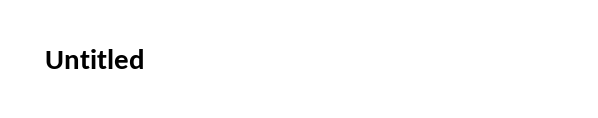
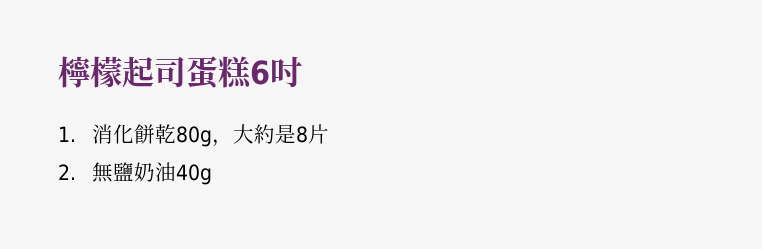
- Untitled
+ 檸檬起司蛋糕6吋
+ 1.消化餅乾80g，大約是8片
+ 2.無鹽奶油40g

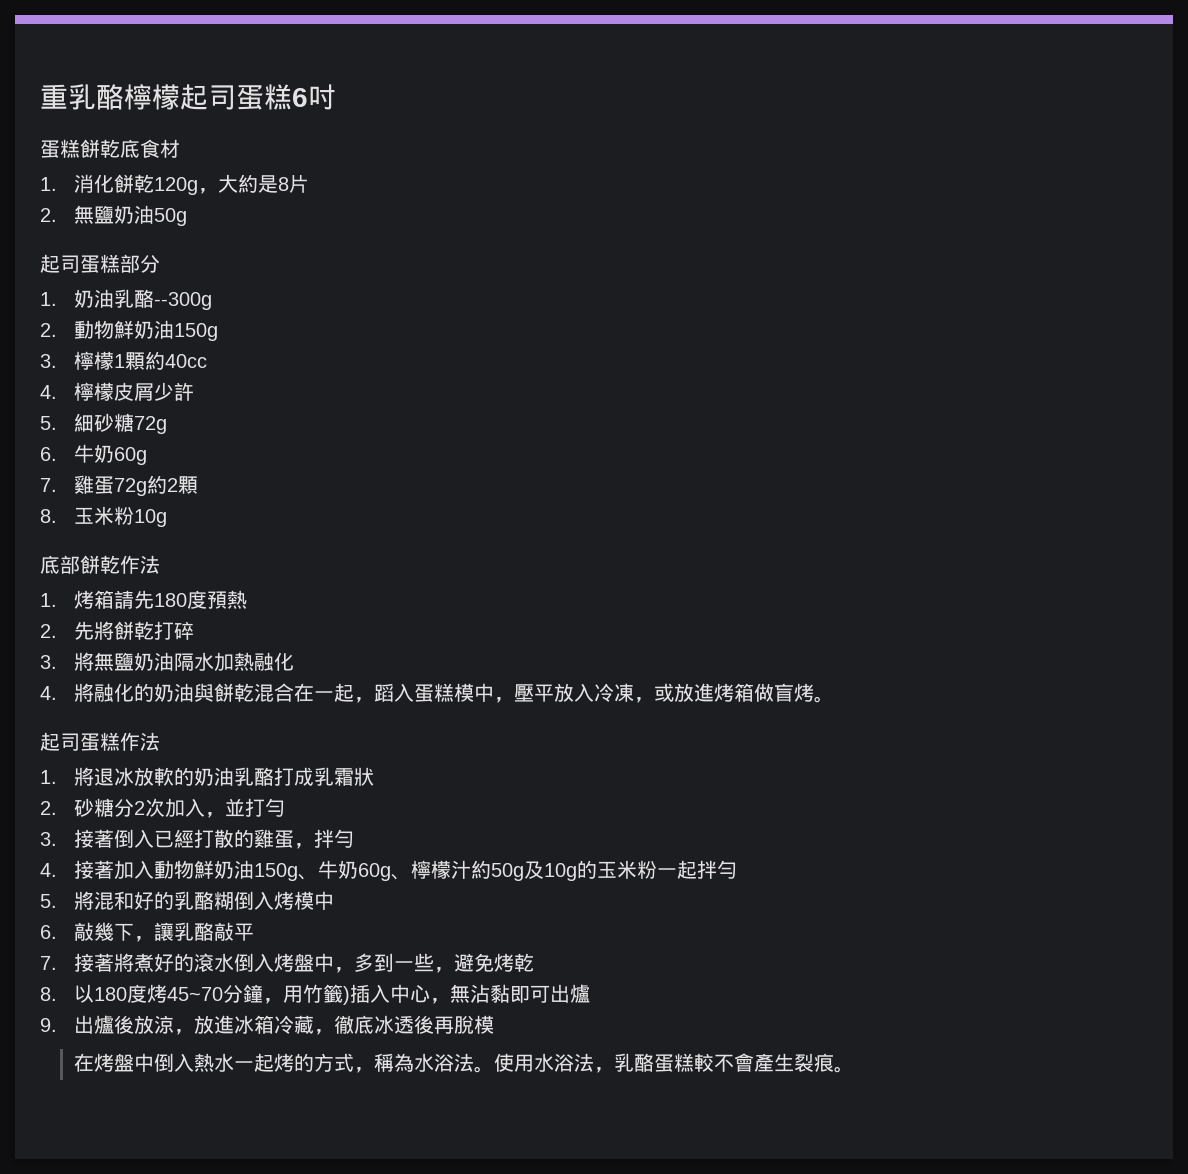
- 檸檬起司蛋糕6吋
+ 重乳酪檸檬起司蛋糕6吋
+ 蛋糕餅乾底食材
- 1.消化餅乾80g，大約是8片
+ 1.消化餅乾120g，大約是8片
- 2.無鹽奶油40g
+ 2.無鹽奶油50g
+ 起司蛋糕部分
+ 1.奶油乳酪--300g
+ 2.動物鮮奶油150g
+ 3.檸檬1顆約40cc
+ 4.檸檬皮屑少許
+ 5.細砂糖72g
+ 6.牛奶60g
+ 7.雞蛋72g約2顆
+ 8.玉米粉10g
+ 底部餅乾作法
+ 1.烤箱請先180度預熱
+ 2.先將餅乾打碎
+ 3.將無鹽奶油隔水加熱融化
+ 4.將融化的奶油與餅乾混合在一起，蹈入蛋糕模中，壓平放入冷凍，或放進烤箱做盲烤。
+ 起司蛋糕作法
+ 1.將退冰放軟的奶油乳酪打成乳霜狀
+ 2.砂糖分2次加入，並打勻
+ 3.接著倒入已經打散的雞蛋，拌勻
+ 4.接著加入動物鮮奶油150g、牛奶60g、檸檬汁約50g及10g的玉米粉一起拌勻
+ 5.將混和好的乳酪糊倒入烤模中
+ 6.敲幾下，讓乳酪敲平
+ 7.接著將煮好的滾水倒入烤盤中，多到一些，避免烤乾
+ 8.以180度烤45~70分鐘，用竹籤)插入中心，無沾黏即可出爐
+ 9.出爐後放涼，放進冰箱冷藏，徹底冰透後再脫模
+ 在烤盤中倒入熱水一起烤的方式，稱為水浴法。使用水浴法，乳酪蛋糕較不會產生裂痕。

